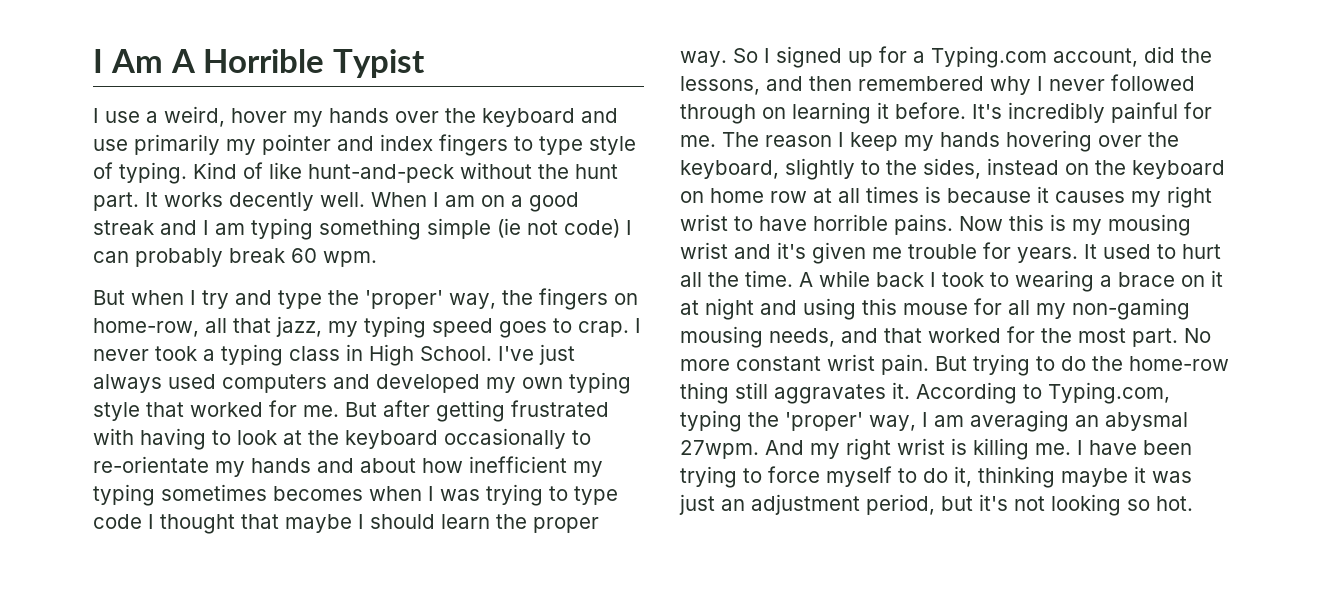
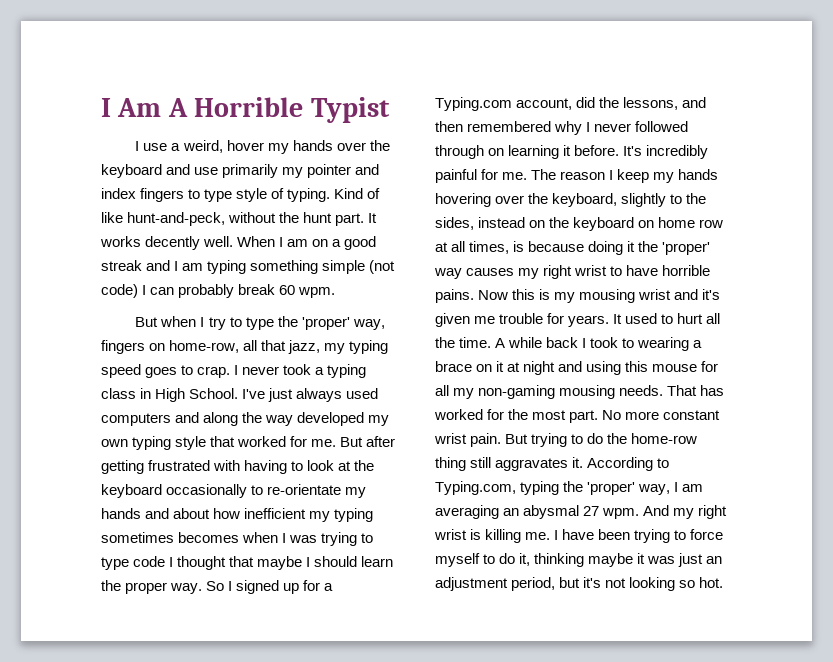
- Kind of like hunt-and-peck without the hunt part.
+ Kind of like hunt-and-peck, without the hunt part.
- When I am on a good streak and I am typing something simple (ie not code) I can probably break 60 wpm.
+ When I am on a good streak and I am typing something simple (not code) I can probably break 60 wpm.
- But when I try and type the 'proper' way, the fingers on home-row, all that jazz, my typing speed goes to crap.
+ But when I try to type the 'proper' way, fingers on home-row, all that jazz, my typing speed goes to crap.
- I've just always used computers and developed my own typing style that worked for me.
+ I've just always used computers and along the way developed my own typing style that worked for me.
- The reason I keep my hands hovering over the keyboard, slightly to the sides, instead on the keyboard on home row at all times is because it causes my right wrist to have horrible pains.
+ The reason I keep my hands hovering over the keyboard, slightly to the sides, instead on the keyboard on home row at all times, is because doing it the 'proper' way causes my right wrist to have horrible pains.
- A while back I took to wearing a brace on it at night and using this mouse for all my non-gaming mousing needs, and that worked for the most part.
+ A while back I took to wearing a brace on it at night and using this mouse for all my non-gaming mousing needs. That has worked for the most part.
- According to Typing.com, typing the 'proper' way, I am averaging an abysmal 27wpm.
+ According to Typing.com, typing the 'proper' way, I am averaging an abysmal 27 wpm.

